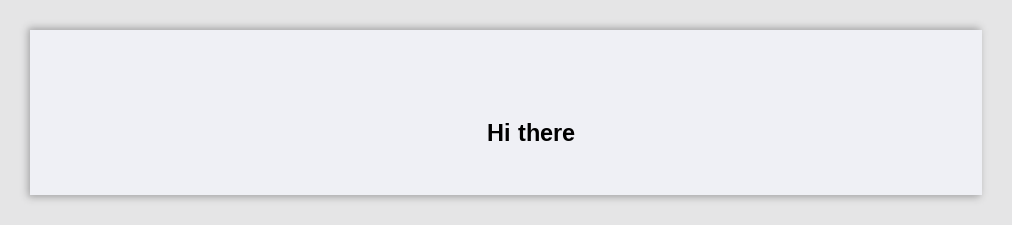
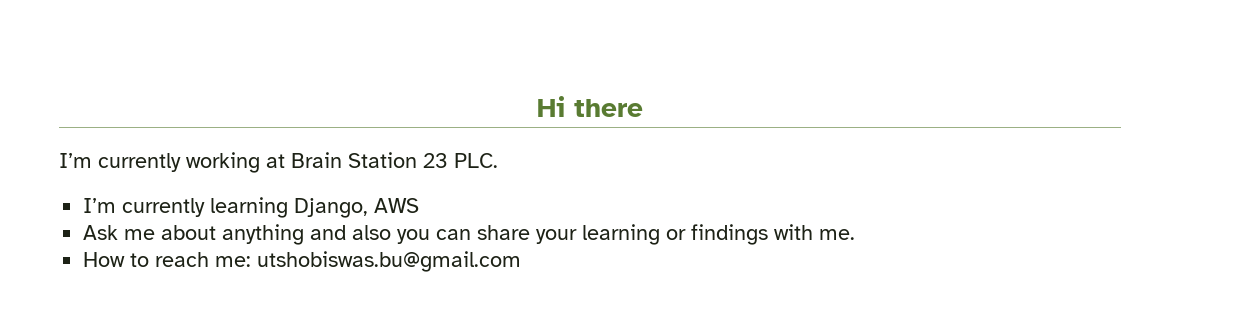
+ I’m currently working at Brain Station 23 PLC.
+ I’m currently learning Django, AWS
+ Ask me about anything and also you can share your learning or findings with me.
+ How to reach me: utshobiswas.bu@gmail.com

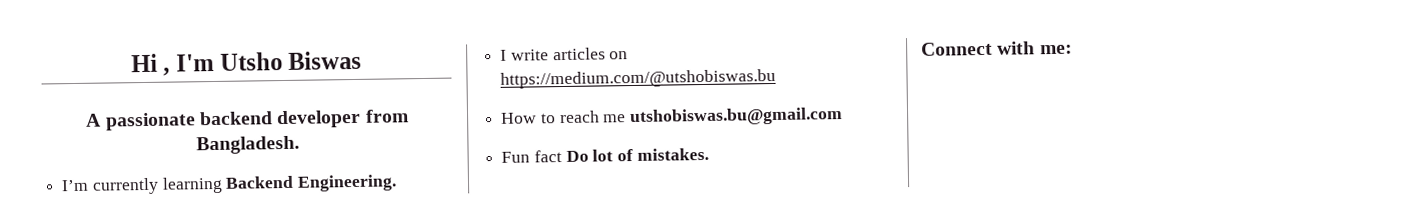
- Hi there
- I’m currently working at Brain Station 23 PLC.
- I’m currently learning Django, AWS
- Ask me about anything and also you can share your learning or findings with me.
- How to reach me: utshobiswas.bu@gmail.com
+ Hi , I'm Utsho Biswas
+ A passionate backend developer from Bangladesh.
+ I’m currently learning Backend Engineering.
+ I write articles on https://medium.com/@utshobiswas.bu
+ How to reach me utshobiswas.bu@gmail.com
+ Fun fact Do lot of mistakes.
+ Connect with me:

